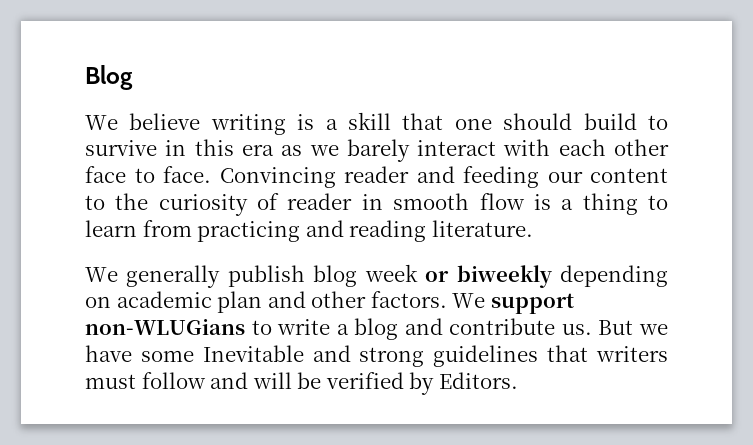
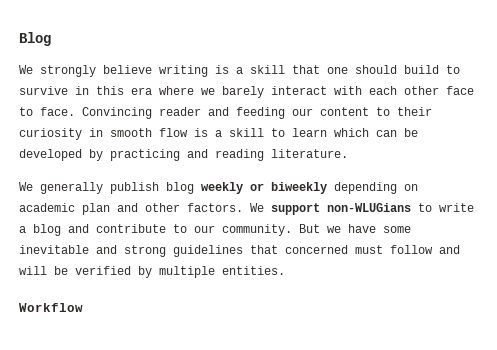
- We believe writing is a skill that one should build to survive in this era as we barely interact with each other face to face.
+ We strongly believe writing is a skill that one should build to survive in this era where we barely interact with each other face to face.
- Convincing reader and feeding our content to the curiosity of reader in smooth flow is a thing to learn from practicing and reading literature.
+ Convincing reader and feeding our content to their curiosity in smooth flow is a skill to learn which can be developed by practicing and reading literature.
- We generally publish blog week or biweekly depending on academic plan and other factors.
+ We generally publish blog weekly or biweekly depending on academic plan and other factors.
- We support non-WLUGians to write a blog and contribute us.
+ We support non-WLUGians to write a blog and contribute to our community.
- But we have some Inevitable and strong guidelines that writers must follow and will be verified by Editors.
+ But we have some inevitable and strong guidelines that concerned must follow and will be verified by multiple entities.
+ Workflow

